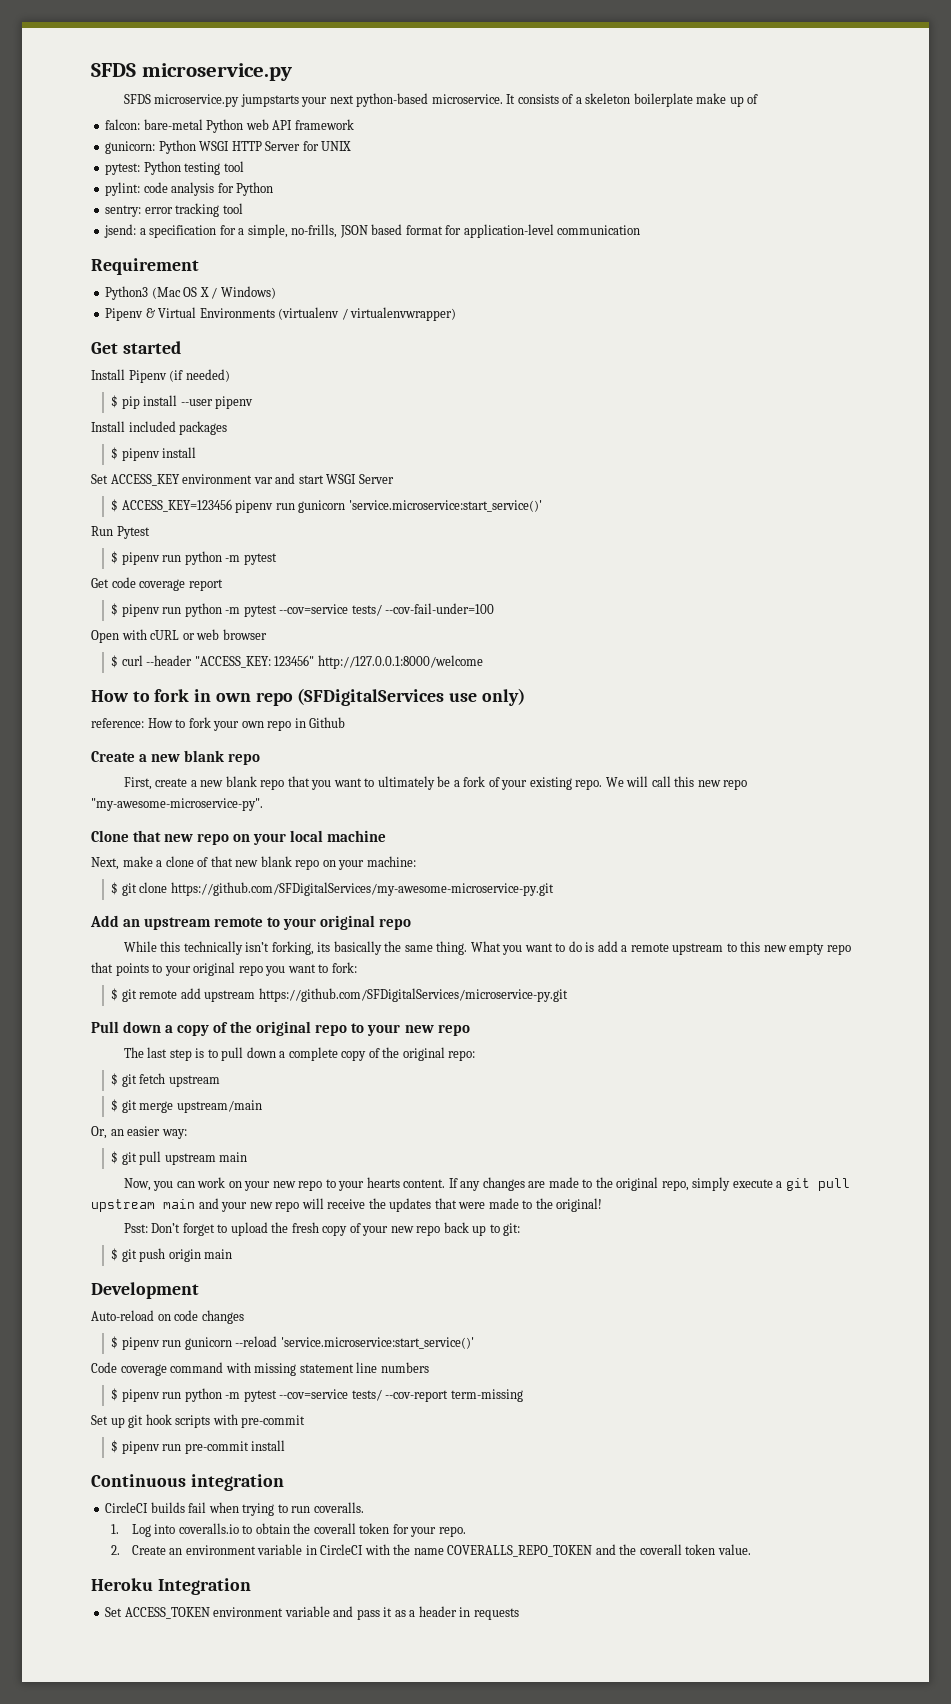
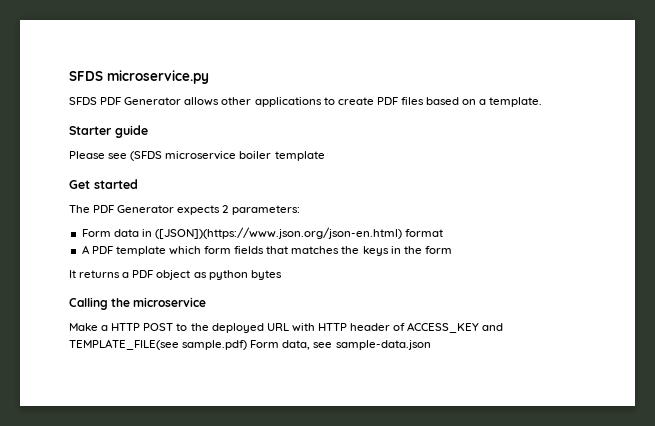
- SFDS microservice.py jumpstarts your next python-based microservice. It consists of a skeleton boilerplate make up of
- falcon: bare-metal Python web API framework
- gunicorn: Python WSGI HTTP Server for UNIX
- pytest: Python testing tool
- pylint: code analysis for Python
- sentry: error tracking tool
- jsend: a specification for a simple, no-frills, JSON based format for application-level communication
- Requirement
- Python3 (Mac OS X / Windows)
- Pipenv & Virtual Environments (virtualenv / virtualenvwrapper)
+ SFDS PDF Generator allows other applications to create PDF files based on a template.
+ Starter guide
+ Please see (SFDS microservice boiler template
  Get started
- Install Pipenv (if needed)
- $ pip install --user pipenv
- Install included packages
- $ pipenv install
- Set ACCESS_KEY environment var and start WSGI Server
- $ ACCESS_KEY=123456 pipenv run gunicorn 'service.microservice:start_service()'
- Run Pytest
- $ pipenv run python -m pytest
- Get code coverage report
- $ pipenv run python -m pytest --cov=service tests/ --cov-fail-under=100
- Open with cURL or web browser
- $ curl --header "ACCESS_KEY: 123456" http://127.0.0.1:8000/welcome
- How to fork in own repo (SFDigitalServices use only)
- reference: How to fork your own repo in Github
- Create a new blank repo
- First, create a new blank repo that you want to ultimately be a fork of your existing repo. We will call this new repo "my-awesome-microservice-py".
- Clone that new repo on your local machine
- Next, make a clone of that new blank repo on your machine:
- $ git clone https://github.com/SFDigitalServices/my-awesome-microservice-py.git
- Add an upstream remote to your original repo
- While this technically isn’t forking, its basically the same thing. What you want to do is add a remote upstream to this new empty repo that points to your original repo you want to fork:
- $ git remote add upstream https://github.com/SFDigitalServices/microservice-py.git
- Pull down a copy of the original repo to your new repo
- The last step is to pull down a complete copy of the original repo:
- $ git fetch upstream
- $ git merge upstream/main
- Or, an easier way:
- $ git pull upstream main
- Now, you can work on your new repo to your hearts content. If any changes are made to the original repo, simply execute a git pull upstream main and your new repo will receive the updates that were made to the original!
- Psst: Don’t forget to upload the fresh copy of your new repo back up to git:
- $ git push origin main
- Development
- Auto-reload on code changes
- $ pipenv run gunicorn --reload 'service.microservice:start_service()'
- Code coverage command with missing statement line numbers
- $ pipenv run python -m pytest --cov=service tests/ --cov-report term-missing
- Set up git hook scripts with pre-commit
- $ pipenv run pre-commit install
- Continuous integration
- CircleCI builds fail when trying to run coveralls.
- 1. Log into coveralls.io to obtain the coverall token for your repo.
- 2. Create an environment variable in CircleCI with the name COVERALLS_REPO_TOKEN and the coverall token value.
- Heroku Integration
- Set ACCESS_TOKEN environment variable and pass it as a header in requests
+ The PDF Generator expects 2 parameters:
+ Form data in ([JSON])(https://www.json.org/json-en.html) format
+ A PDF template which form fields that matches the keys in the form
+ It returns a PDF object as python bytes
+ Calling the microservice
+ Make a HTTP POST to the deployed URL with HTTP header of ACCESS_KEY and TEMPLATE_FILE(see sample.pdf) Form data, see sample-data.json

